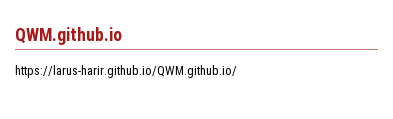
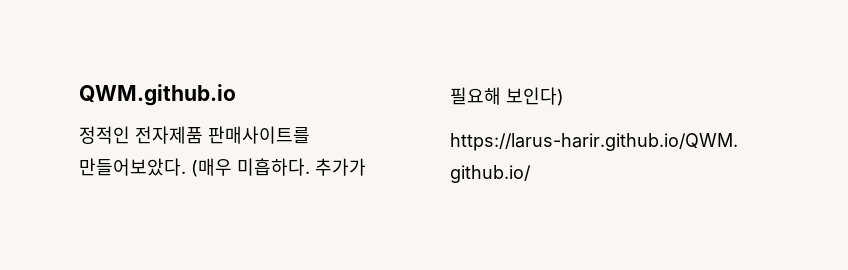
+ 정적인 전자제품 판매사이트를 만들어보았다. (매우 미흡하다. 추가가 필요해 보인다)

